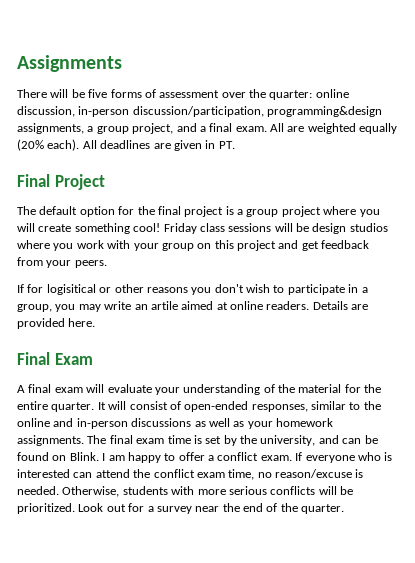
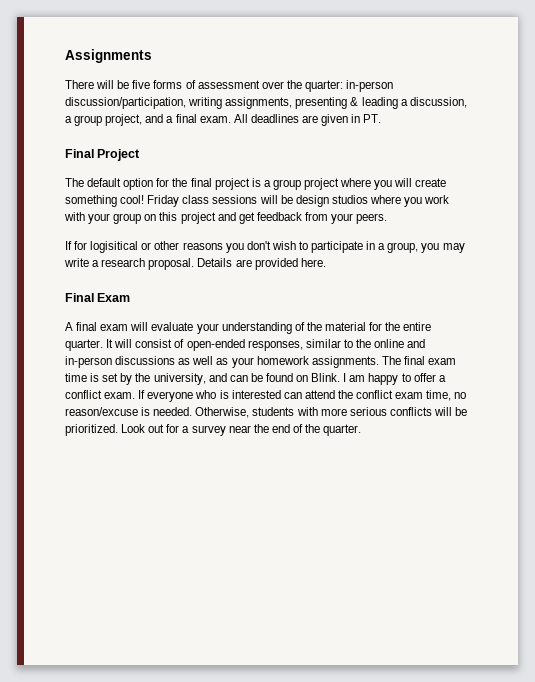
- There will be five forms of assessment over the quarter: online discussion, in-person discussion/participation, programming&design assignments, a group project, and a final exam.
+ There will be five forms of assessment over the quarter: in-person discussion/participation, writing assignments, presenting & leading a discussion, a group project, and a final exam.
- All are weighted equally (20% each). All deadlines are given in PT.
+ All deadlines are given in PT.
- If for logisitical or other reasons you don't wish to participate in a group, you may write an artile aimed at online readers.
+ If for logisitical or other reasons you don't wish to participate in a group, you may write a research proposal.

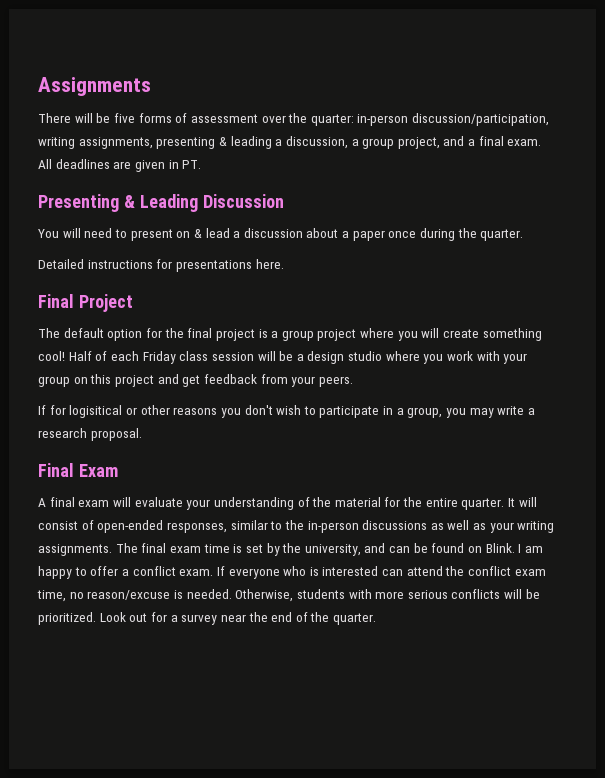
+ Presenting & Leading Discussion
+ You will need to present on & lead a discussion about a paper once during the quarter.
+ Detailed instructions for presentations here.
- Friday class sessions will be design studios where you work with your group on this project and get feedback from your peers.
+ Half of each Friday class session will be a design studio where you work with your group on this project and get feedback from your peers.
- Details are provided here.
- It will consist of open-ended responses, similar to the online and in-person discussions as well as your homework assignments.
+ It will consist of open-ended responses, similar to the in-person discussions as well as your writing assignments.

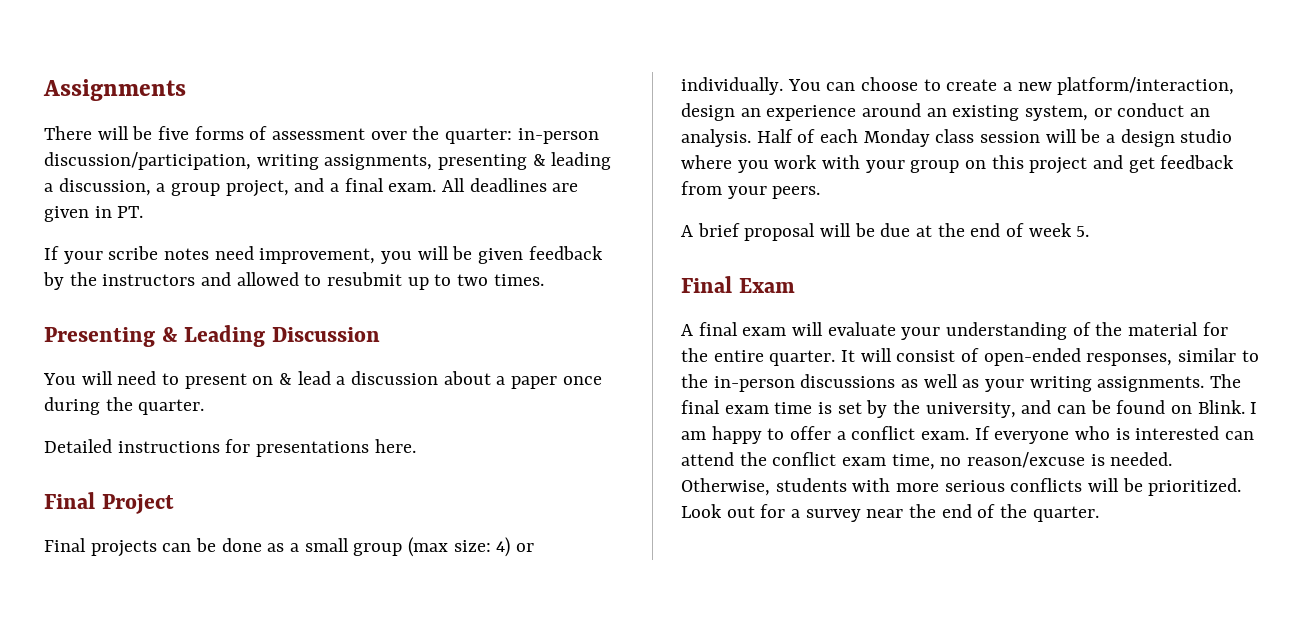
+ If your scribe notes need improvement, you will be given feedback by the instructors and allowed to resubmit up to two times.
- The default option for the final project is a group project where you will create something cool!
+ Final projects can be done as a small group (max size: 4) or individually. You can choose to create a new platform/interaction, design an experience around an existing system, or conduct an analysis.
- Half of each Friday class session will be a design studio where you work with your group on this project and get feedback from your peers.
+ Half of each Monday class session will be a design studio where you work with your group on this project and get feedback from your peers.
- If for logisitical or other reasons you don't wish to participate in a group, you may write a research proposal.
+ A brief proposal will be due at the end of week 5.

